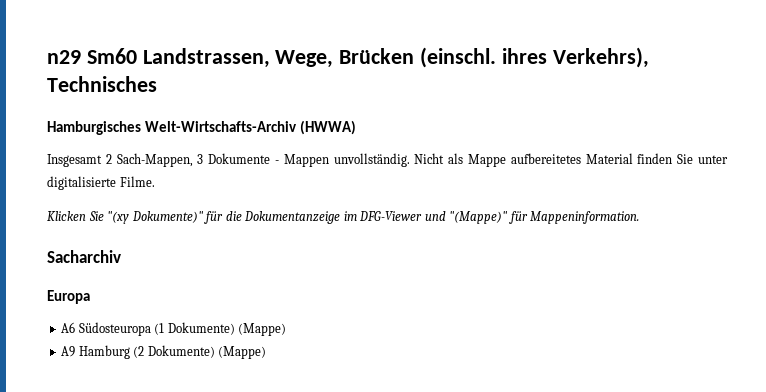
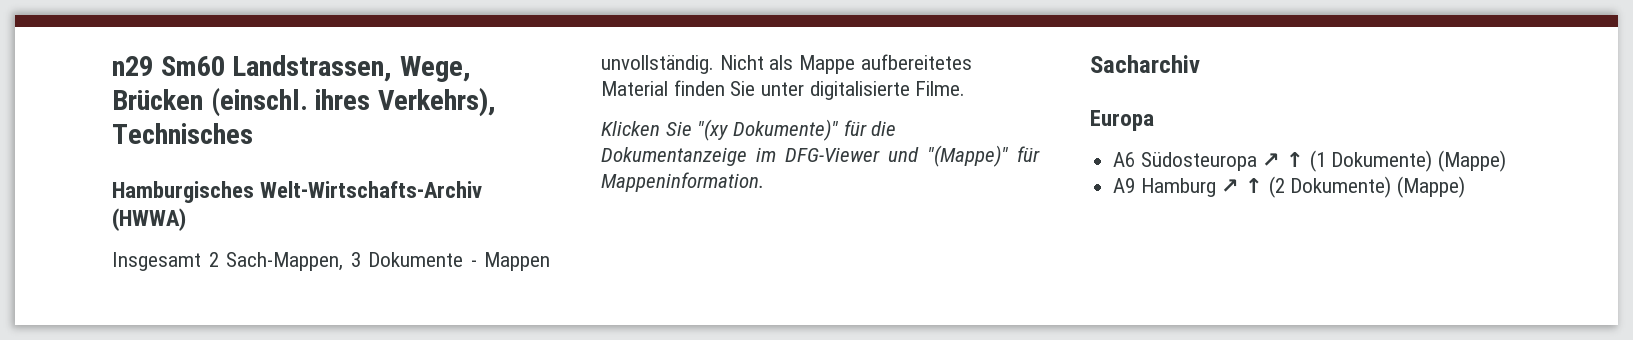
- A6 Südosteuropa (1 Dokumente) (Mappe)
+ A6 Südosteuropa ↗ ↑ (1 Dokumente) (Mappe)
- A9 Hamburg (2 Dokumente) (Mappe)
+ A9 Hamburg ↗ ↑ (2 Dokumente) (Mappe)

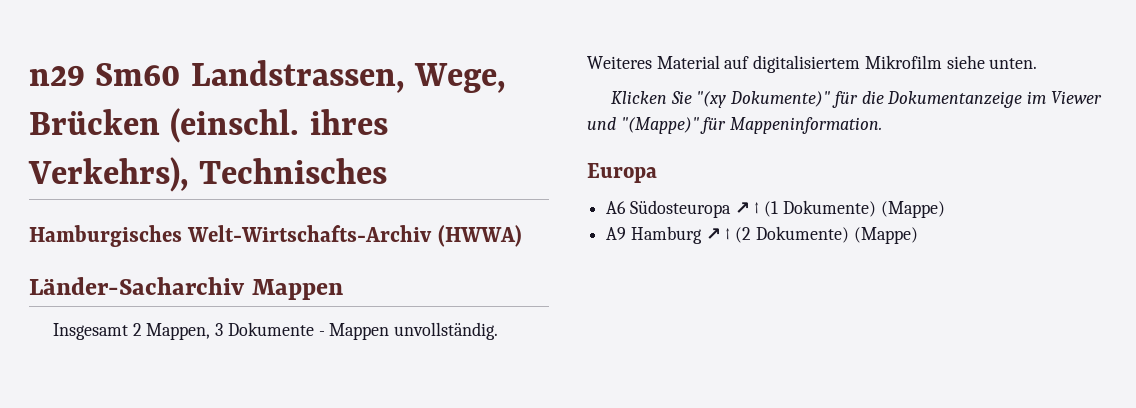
+ Länder-Sacharchiv Mappen
- Insgesamt 2 Sach-Mappen, 3 Dokumente - Mappen unvollständig.
+ Insgesamt 2 Mappen, 3 Dokumente - Mappen unvollständig.
- Nicht als Mappe aufbereitetes Material finden Sie unter digitalisierte Filme.
+ Weiteres Material auf digitalisiertem Mikrofilm siehe unten.
- Klicken Sie "(xy Dokumente)" für die Dokumentanzeige im DFG-Viewer und "(Mappe)" für Mappeninformation.
+ Klicken Sie "(xy Dokumente)" für die Dokumentanzeige im Viewer und "(Mappe)" für Mappeninformation.
- Sacharchiv

